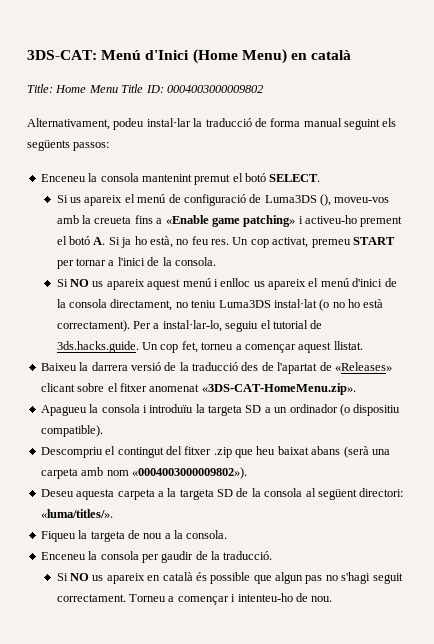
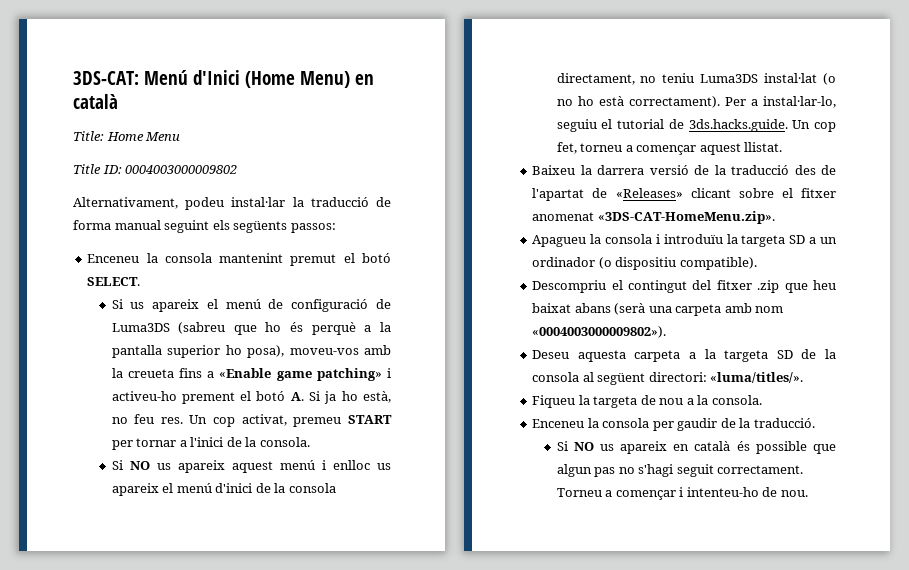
- Title: Home Menu Title ID: 0004003000009802
+ Title: Home Menu
+ Title ID: 0004003000009802
- Si us apareix el menú de configuració de Luma3DS (), moveu-vos amb la creueta fins a «Enable game patching» i activeu-ho prement el botó A. Si ja ho està, no feu res.
+ Si us apareix el menú de configuració de Luma3DS (sabreu que ho és perquè a la pantalla superior ho posa), moveu-vos amb la creueta fins a «Enable game patching» i activeu-ho prement el botó A. Si ja ho està, no feu res.

